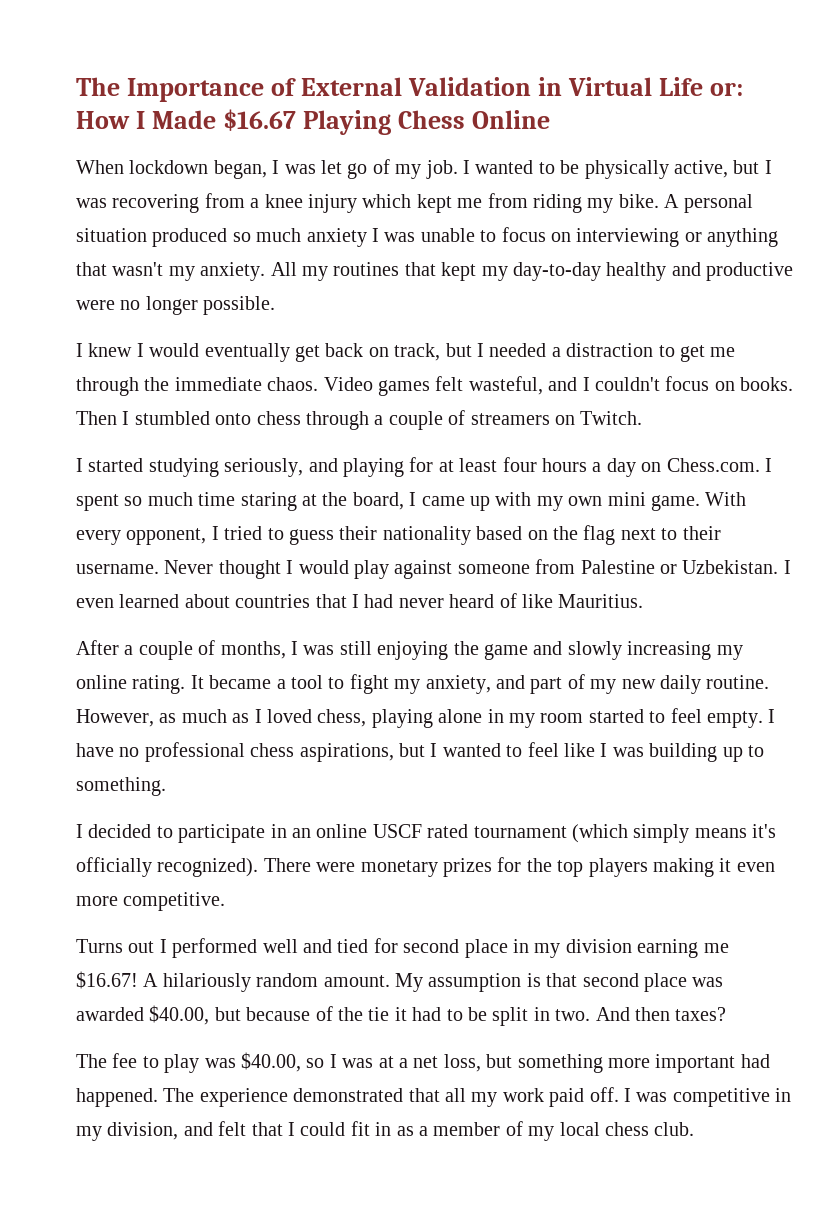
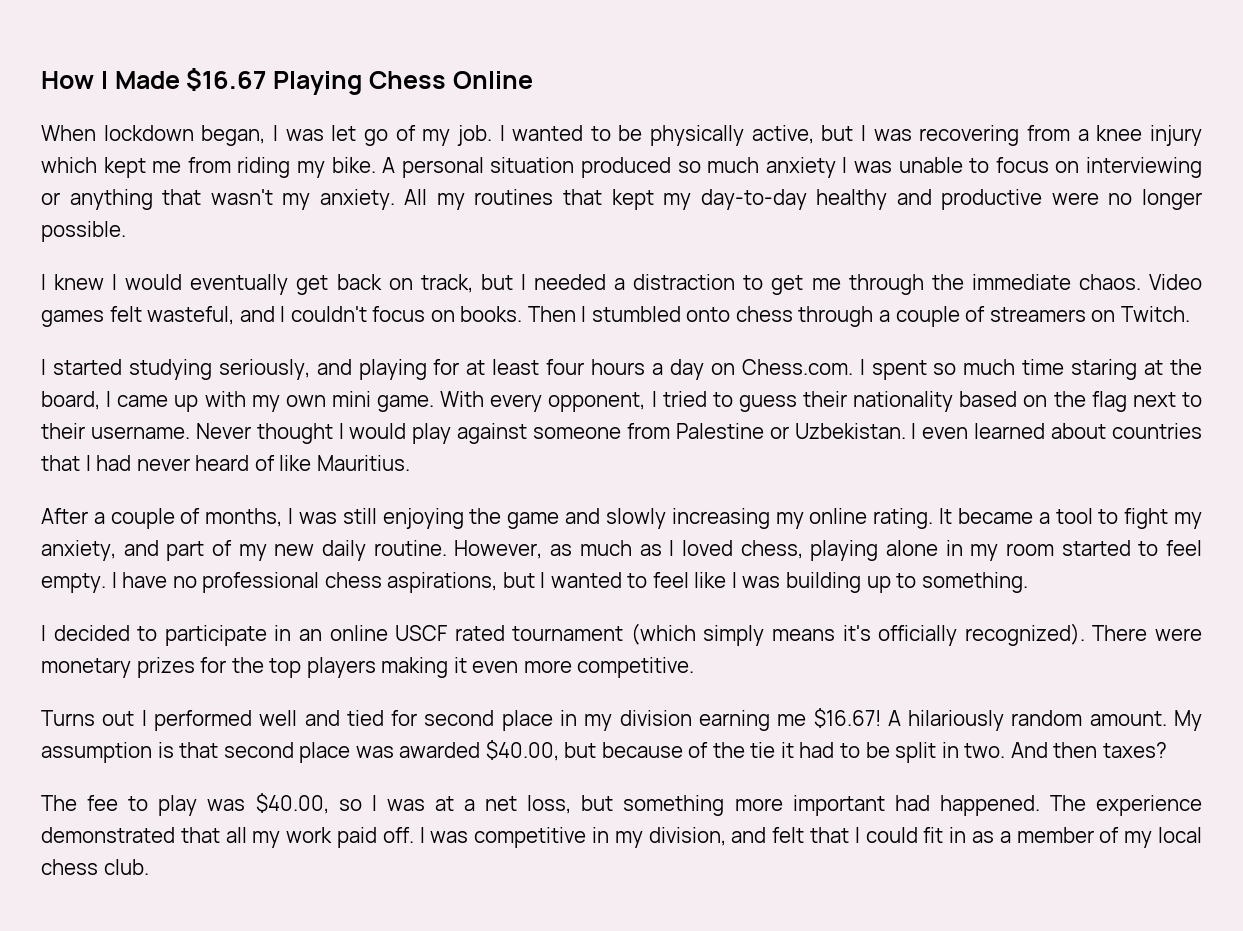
- The Importance of External Validation in Virtual Life or: How I Made $16.67 Playing Chess Online
+ How I Made $16.67 Playing Chess Online

